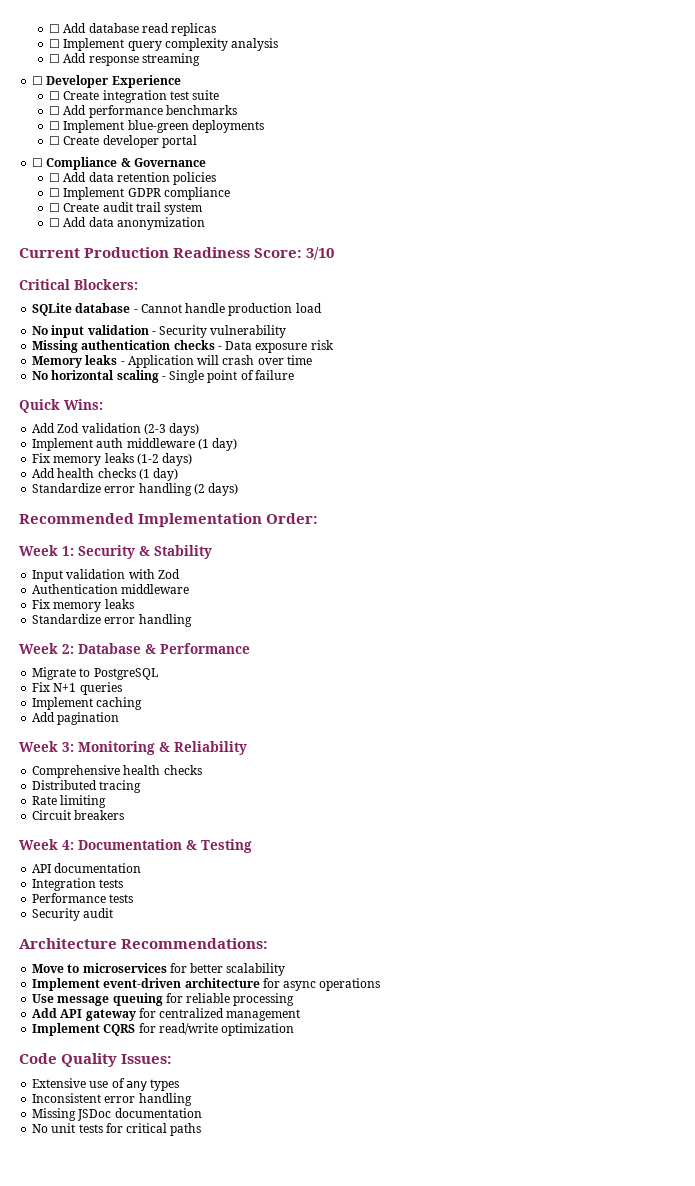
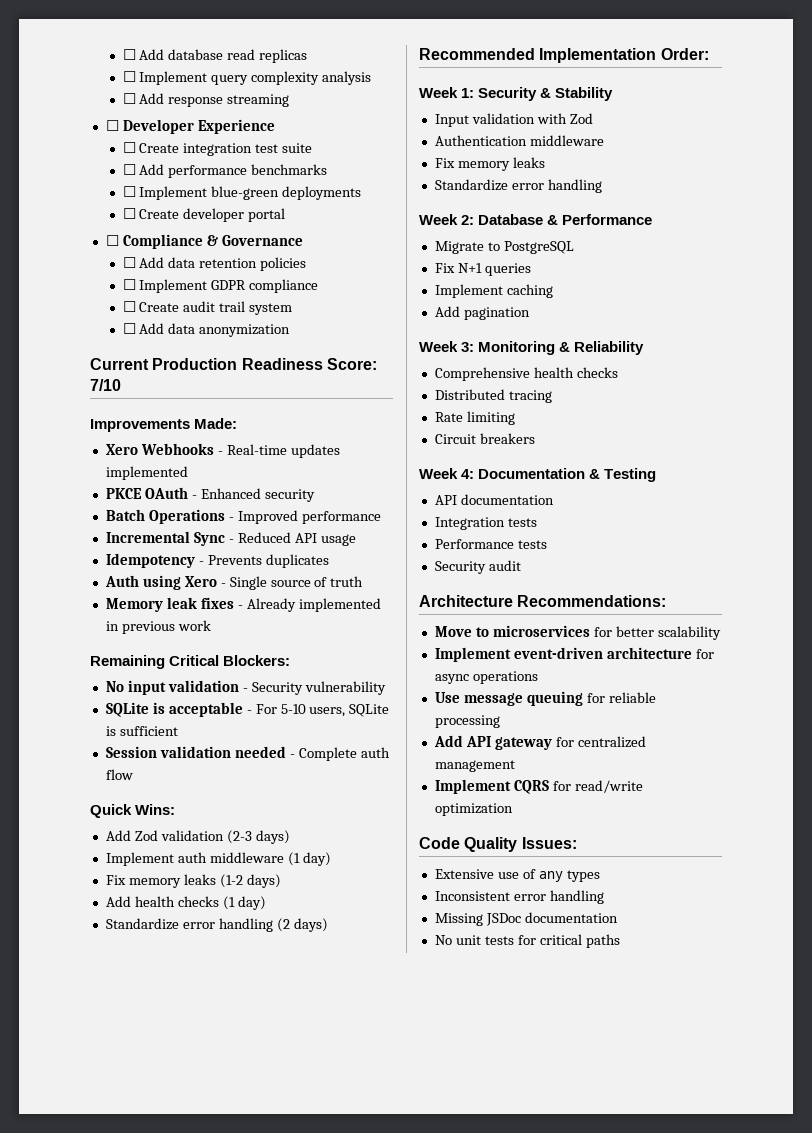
- Current Production Readiness Score: 3/10
- Critical Blockers:
- SQLite database - Cannot handle production load
+ Current Production Readiness Score: 7/10
+ Improvements Made:
+ Xero Webhooks - Real-time updates implemented
+ PKCE OAuth - Enhanced security
+ Batch Operations - Improved performance
+ Incremental Sync - Reduced API usage
+ Idempotency - Prevents duplicates
+ Auth using Xero - Single source of truth
+ Memory leak fixes - Already implemented in previous work
+ Remaining Critical Blockers:
- Missing authentication checks - Data exposure risk
- Memory leaks - Application will crash over time
- No horizontal scaling - Single point of failure
+ SQLite is acceptable - For 5-10 users, SQLite is sufficient
+ Session validation needed - Complete auth flow

